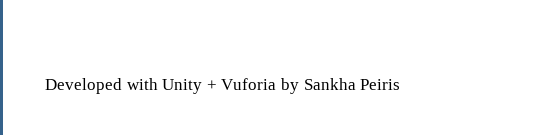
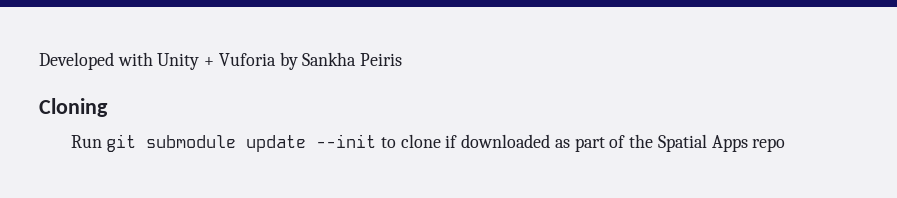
+ Cloning
+ Run git submodule update --init to clone if downloaded as part of the Spatial Apps repo

